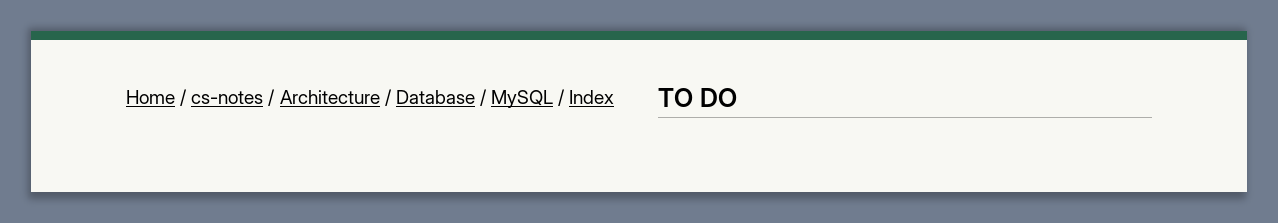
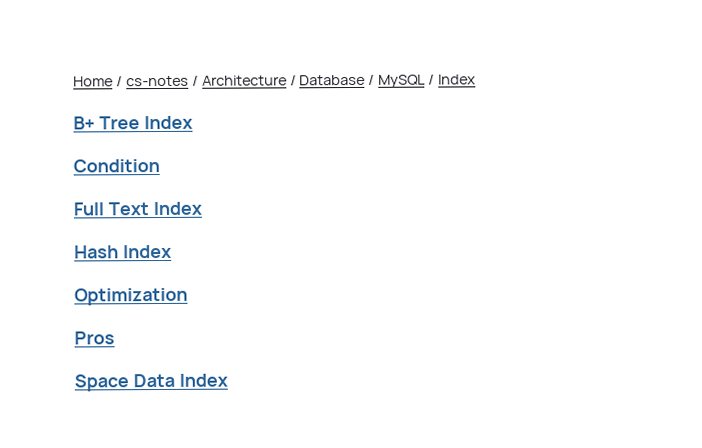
- TO DO
+ B+ Tree Index
+ Condition
+ Full Text Index
+ Hash Index
+ Optimization
+ Pros
+ Space Data Index

